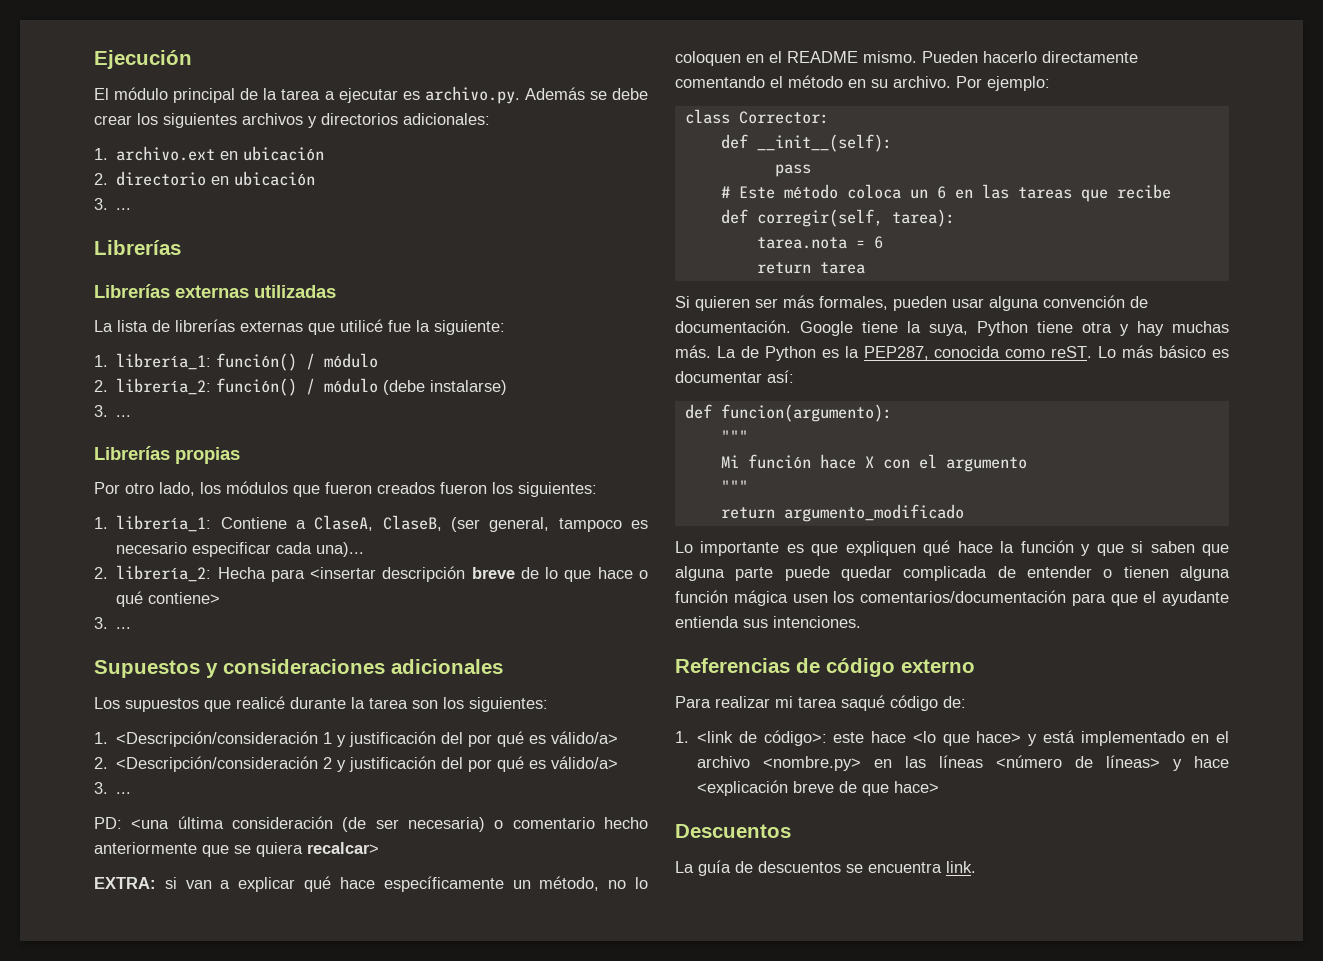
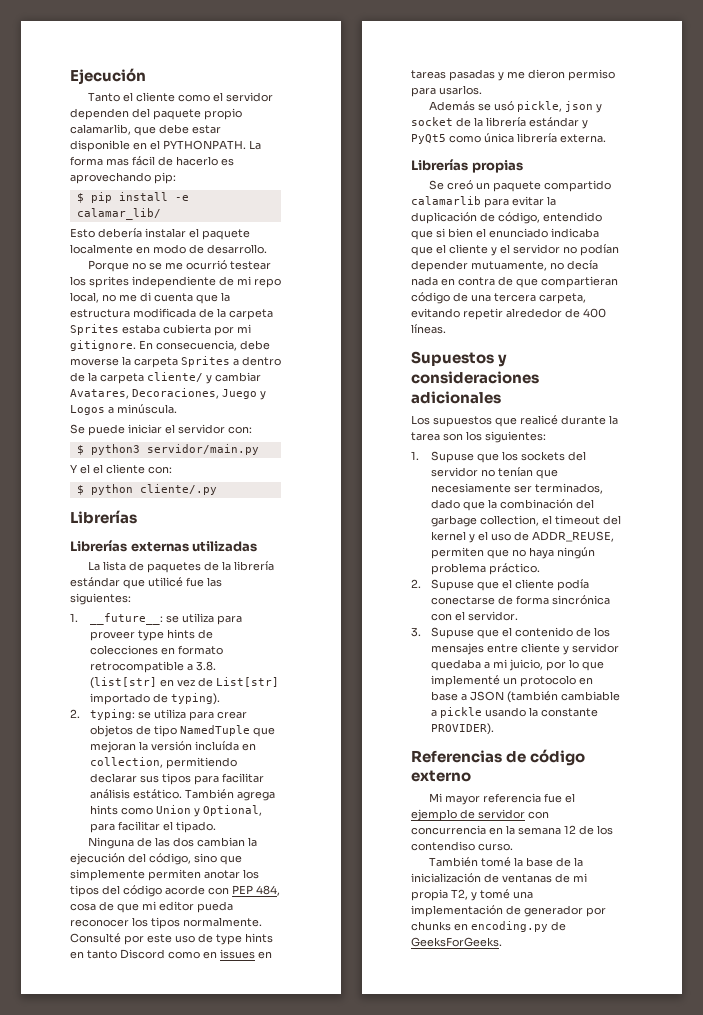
- El módulo principal de la tarea a ejecutar es archivo.py. Además se debe crear los siguientes archivos y directorios adicionales:
- 1. archivo.ext en ubicación
- 2. directorio en ubicación
- 3. ...
+ Tanto el cliente como el servidor dependen del paquete propio calamarlib, que debe estar disponible en el PYTHONPATH. La forma mas fácil de hacerlo es aprovechando pip:
+ $ pip install -e calamar_lib/
+ Esto debería instalar el paquete localmente en modo de desarrollo.
+ Porque no se me ocurrió testear los sprites independiente de mi repo local, no me di cuenta que la estructura modificada de la carpeta Sprites estaba cubierta por mi gitignore. En consecuencia, debe moverse la carpeta Sprites a dentro de la carpeta cliente/ y cambiar Avatares, Decoraciones, Juego y Logos a minúscula.
+ Se puede iniciar el servidor con:
+ $ python3 servidor/main.py
+ Y el el cliente con:
+ $ python cliente/.py
- La lista de librerías externas que utilicé fue la siguiente:
- 1. librería_1: función() / módulo
- 2. librería_2: función() / módulo (debe instalarse)
- 3. ...
+ La lista de paquetes de la librería estándar que utilicé fue las siguientes:
+ 1. __future__: se utiliza para proveer type hints de colecciones en formato retrocompatible a 3.8. (list[str] en vez de List[str] importado de typing).
+ 2. typing: se utiliza para crear objetos de tipo NamedTuple que mejoran la versión incluída en collection, permitiendo declarar sus tipos para facilitar análisis estático. También agrega hints como Union y Optional, para facilitar el tipado.
+ Ninguna de las dos cambian la ejecución del código, sino que simplemente permiten anotar los tipos del código acorde con PEP 484, cosa de que mi editor pueda reconocer los tipos normalmente. Consulté por este uso de type hints en tanto Discord como en issues en tareas pasadas y me dieron permiso para usarlos.
+ Además se usó pickle, json y socket de la librería estándar y PyQt5 como única librería externa.
  Librerías propias
- Por otro lado, los módulos que fueron creados fueron los siguientes:
- 1. librería_1: Contiene a ClaseA, ClaseB, (ser general, tampoco es necesario especificar cada una)...
- 2. librería_2: Hecha para <insertar descripción breve de lo que hace o qué contiene>
- 3. ...
+ Se creó un paquete compartido calamarlib para evitar la duplicación de código, entendido que si bien el enunciado indicaba que el cliente y el servidor no podían depender mutuamente, no decía nada en contra de que compartieran código de una tercera carpeta, evitando repetir alrededor de 400 líneas.
- 1. <Descripción/consideración 1 y justificación del por qué es válido/a>
- 2. <Descripción/consideración 2 y justificación del por qué es válido/a>
- 3. ...
- PD: <una última consideración (de ser necesaria) o comentario hecho anteriormente que se quiera recalcar>
- EXTRA: si van a explicar qué hace específicamente un método, no lo coloquen en el README mismo. Pueden hacerlo directamente comentando el método en su archivo. Por ejemplo:
- class Corrector:
- def __init__(self):
- pass
- # Este método coloca un 6 en las tareas que recibe
- def corregir(self, tarea):
- tarea.nota = 6
- return tarea
- Si quieren ser más formales, pueden usar alguna convención de documentación. Google tiene la suya, Python tiene otra y hay muchas más. La de Python es la PEP287, conocida como reST. Lo más básico es documentar así:
- def funcion(argumento):
- """
- Mi función hace X con el argumento
- """
- return argumento_modificado
- Lo importante es que expliquen qué hace la función y que si saben que alguna parte puede quedar complicada de entender o tienen alguna función mágica usen los comentarios/documentación para que el ayudante entienda sus intenciones.
+ 1. Supuse que los sockets del servidor no tenían que necesiamente ser terminados, dado que la combinación del garbage collection, el timeout del kernel y el uso de ADDR_REUSE, permiten que no haya ningún problema práctico.
+ 2. Supuse que el cliente podía conectarse de forma sincrónica con el servidor.
+ 3. Supuse que el contenido de los mensajes entre cliente y servidor quedaba a mi juicio, por lo que implementé un protocolo en base a JSON (también cambiable a pickle usando la constante PROVIDER).
  Referencias de código externo
- Para realizar mi tarea saqué código de:
- 1. <link de código>: este hace <lo que hace> y está implementado en el archivo <nombre.py> en las líneas <número de líneas> y hace <explicación breve de que hace>
- Descuentos
- La guía de descuentos se encuentra link.
+ Mi mayor referencia fue el ejemplo de servidor con concurrencia en la semana 12 de los contendiso curso.
+ También tomé la base de la inicialización de ventanas de mi propia T2, y tomé una implementación de generador por chunks en encoding.py de GeeksForGeeks.

